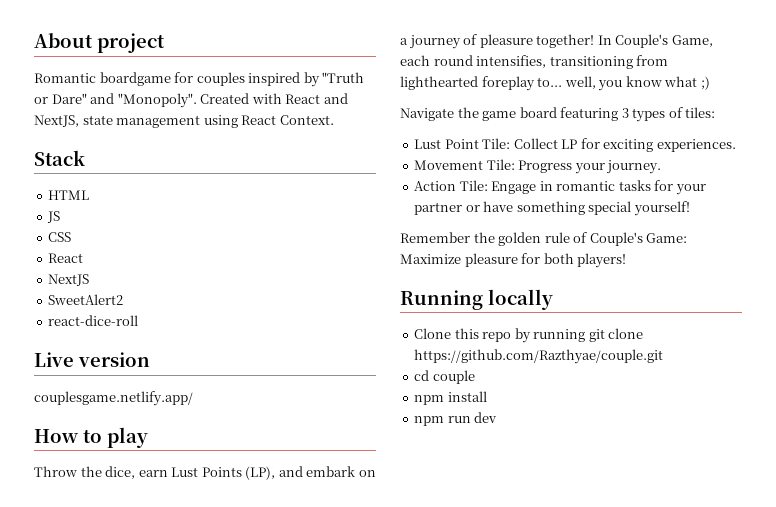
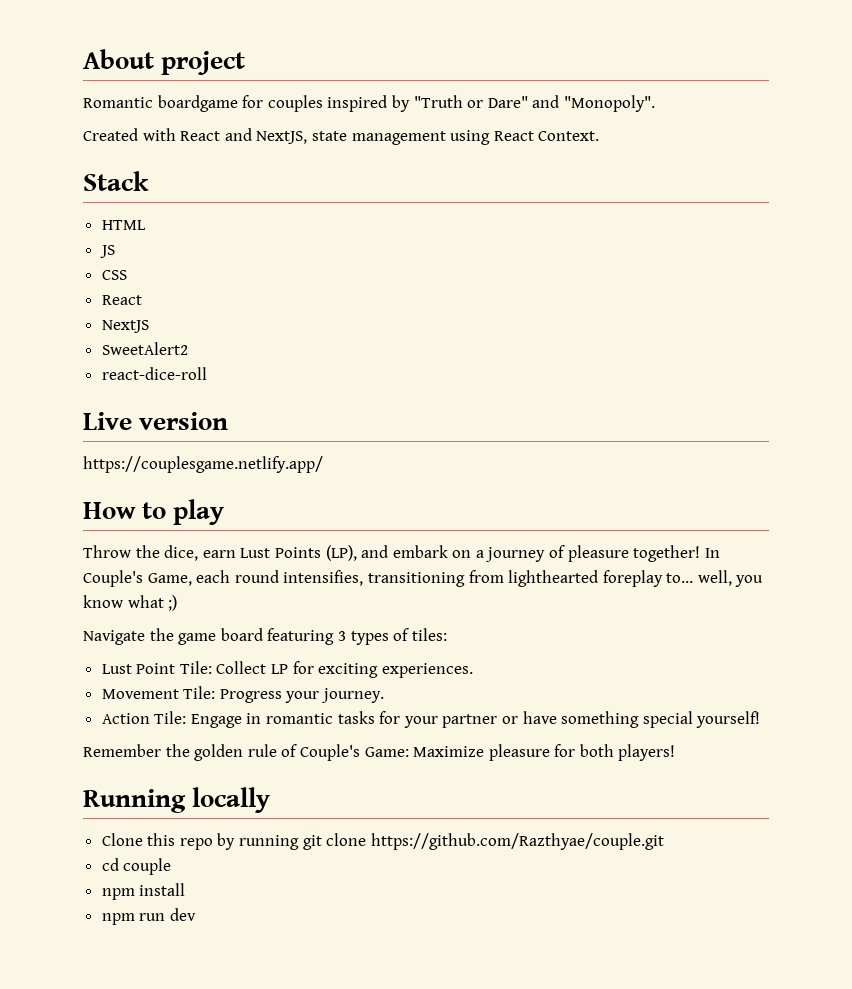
- Romantic boardgame for couples inspired by "Truth or Dare" and "Monopoly". Created with React and NextJS, state management using React Context.
+ Romantic boardgame for couples inspired by "Truth or Dare" and "Monopoly".
+ Created with React and NextJS, state management using React Context.
- couplesgame.netlify.app/
+ https://couplesgame.netlify.app/

